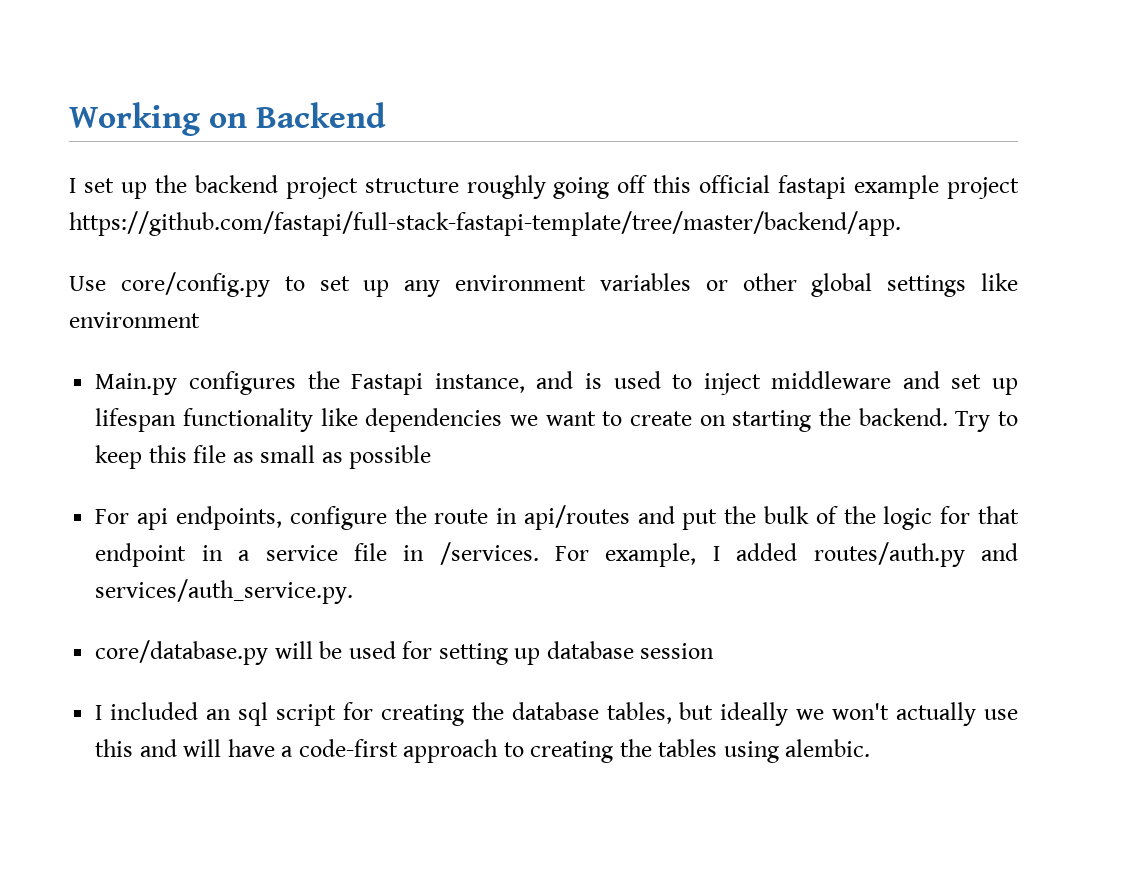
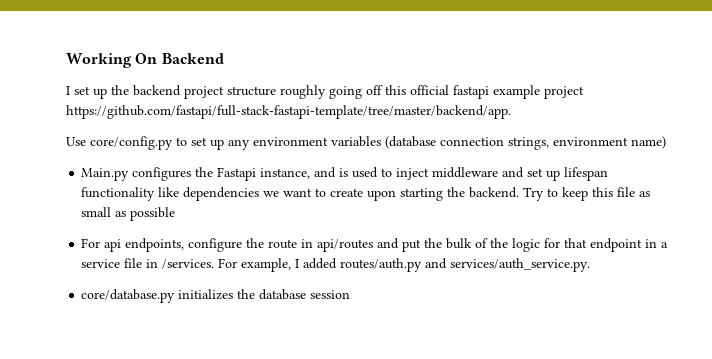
- Working on Backend
+ Working On Backend
- Use core/config.py to set up any environment variables or other global settings like environment
+ Use core/config.py to set up any environment variables (database connection strings, environment name)
- Main.py configures the Fastapi instance, and is used to inject middleware and set up lifespan functionality like dependencies we want to create on starting the backend.
+ Main.py configures the Fastapi instance, and is used to inject middleware and set up lifespan functionality like dependencies we want to create upon starting the backend.
- core/database.py will be used for setting up database session
- I included an sql script for creating the database tables, but ideally we won't actually use this and will have a code-first approach to creating the tables using alembic.
+ core/database.py initializes the database session

